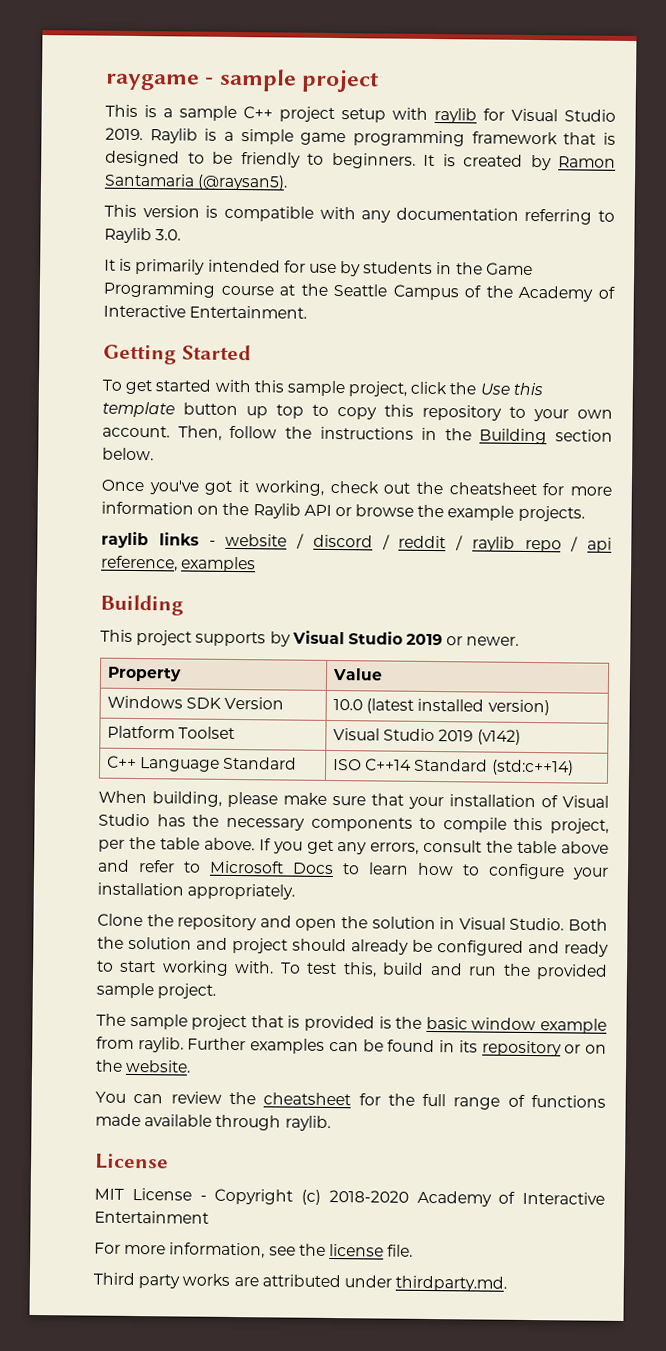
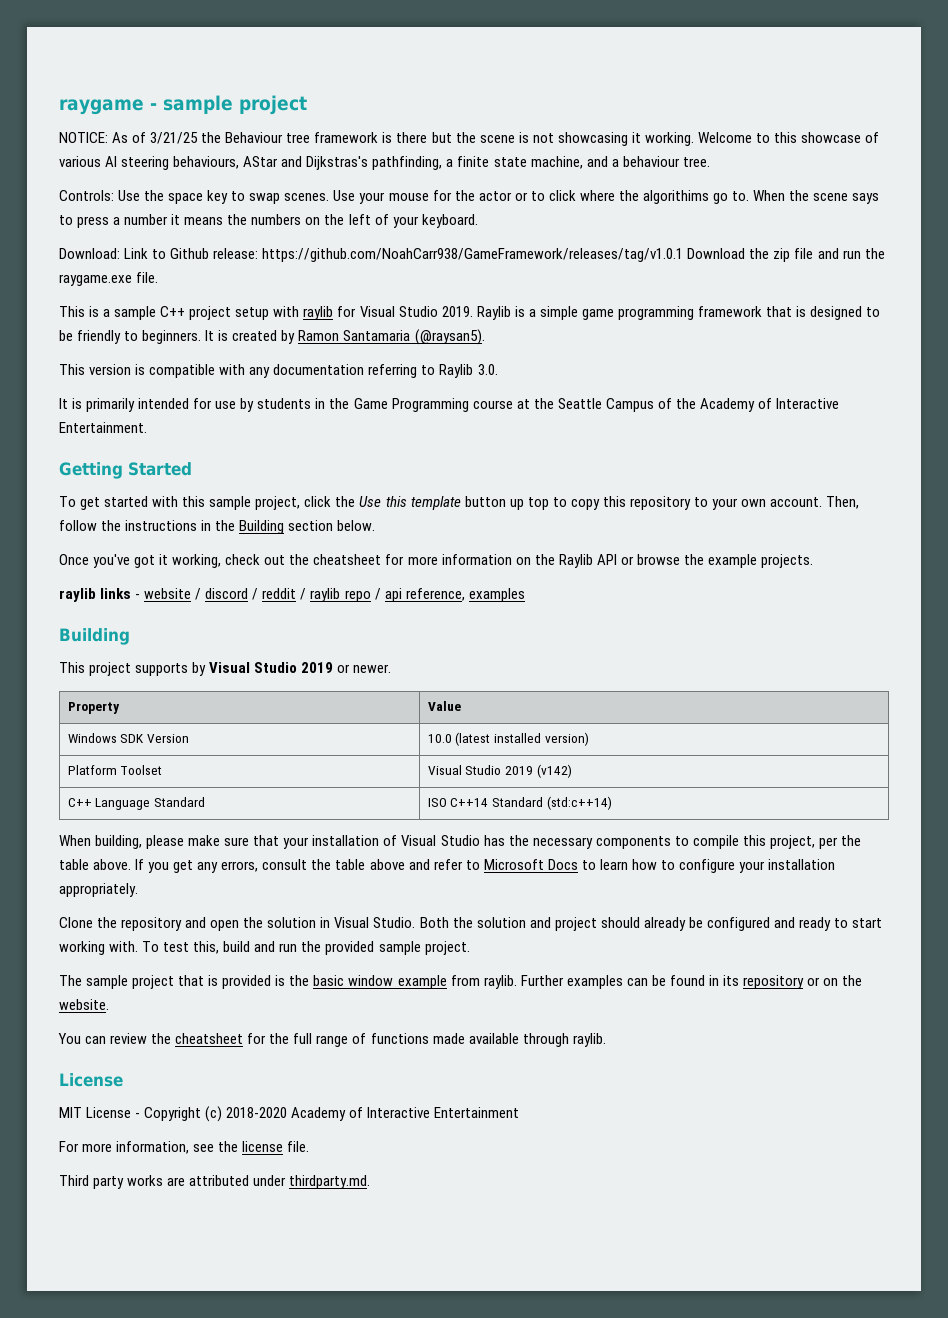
+ NOTICE: As of 3/21/25 the Behaviour tree framework is there but the scene is not showcasing it working. Welcome to this showcase of various AI steering behaviours, AStar and Dijkstras's pathfinding, a finite state machine, and a behaviour tree.
+ Controls: Use the space key to swap scenes. Use your mouse for the actor or to click where the algorithims go to. When the scene says to press a number it means the numbers on the left of your keyboard.
+ Download: Link to Github release: https://github.com/NoahCarr938/GameFramework/releases/tag/v1.0.1 Download the zip file and run the raygame.exe file.

